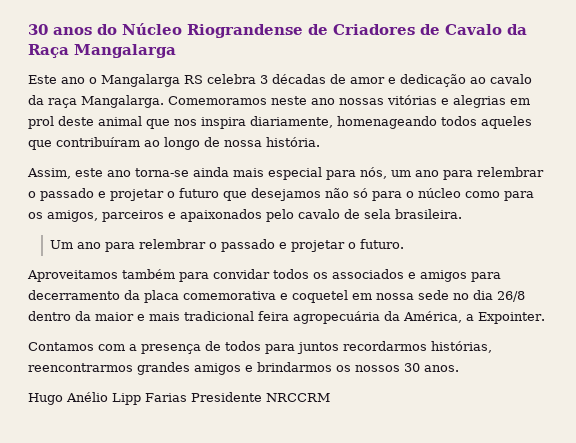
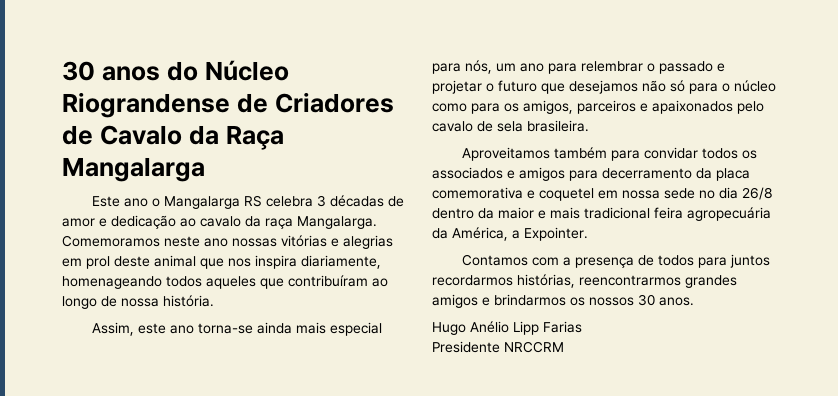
- Um ano para relembrar o passado e projetar o futuro.
- Hugo Anélio Lipp Farias Presidente NRCCRM
+ Hugo Anélio Lipp Farias
+ Presidente NRCCRM

